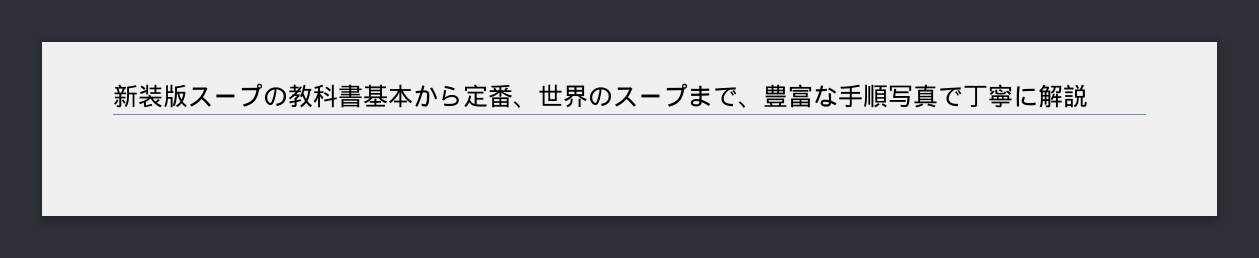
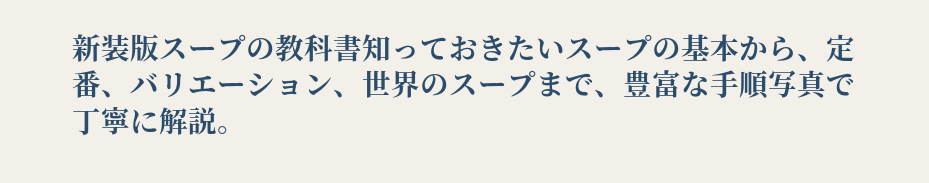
- 新装版スープの教科書基本から定番、世界のスープまで、豊富な手順写真で丁寧に解説
+ 新装版スープの教科書知っておきたいスープの基本から、定番、バリエーション、世界のスープまで、豊富な手順写真で丁寧に解説。

